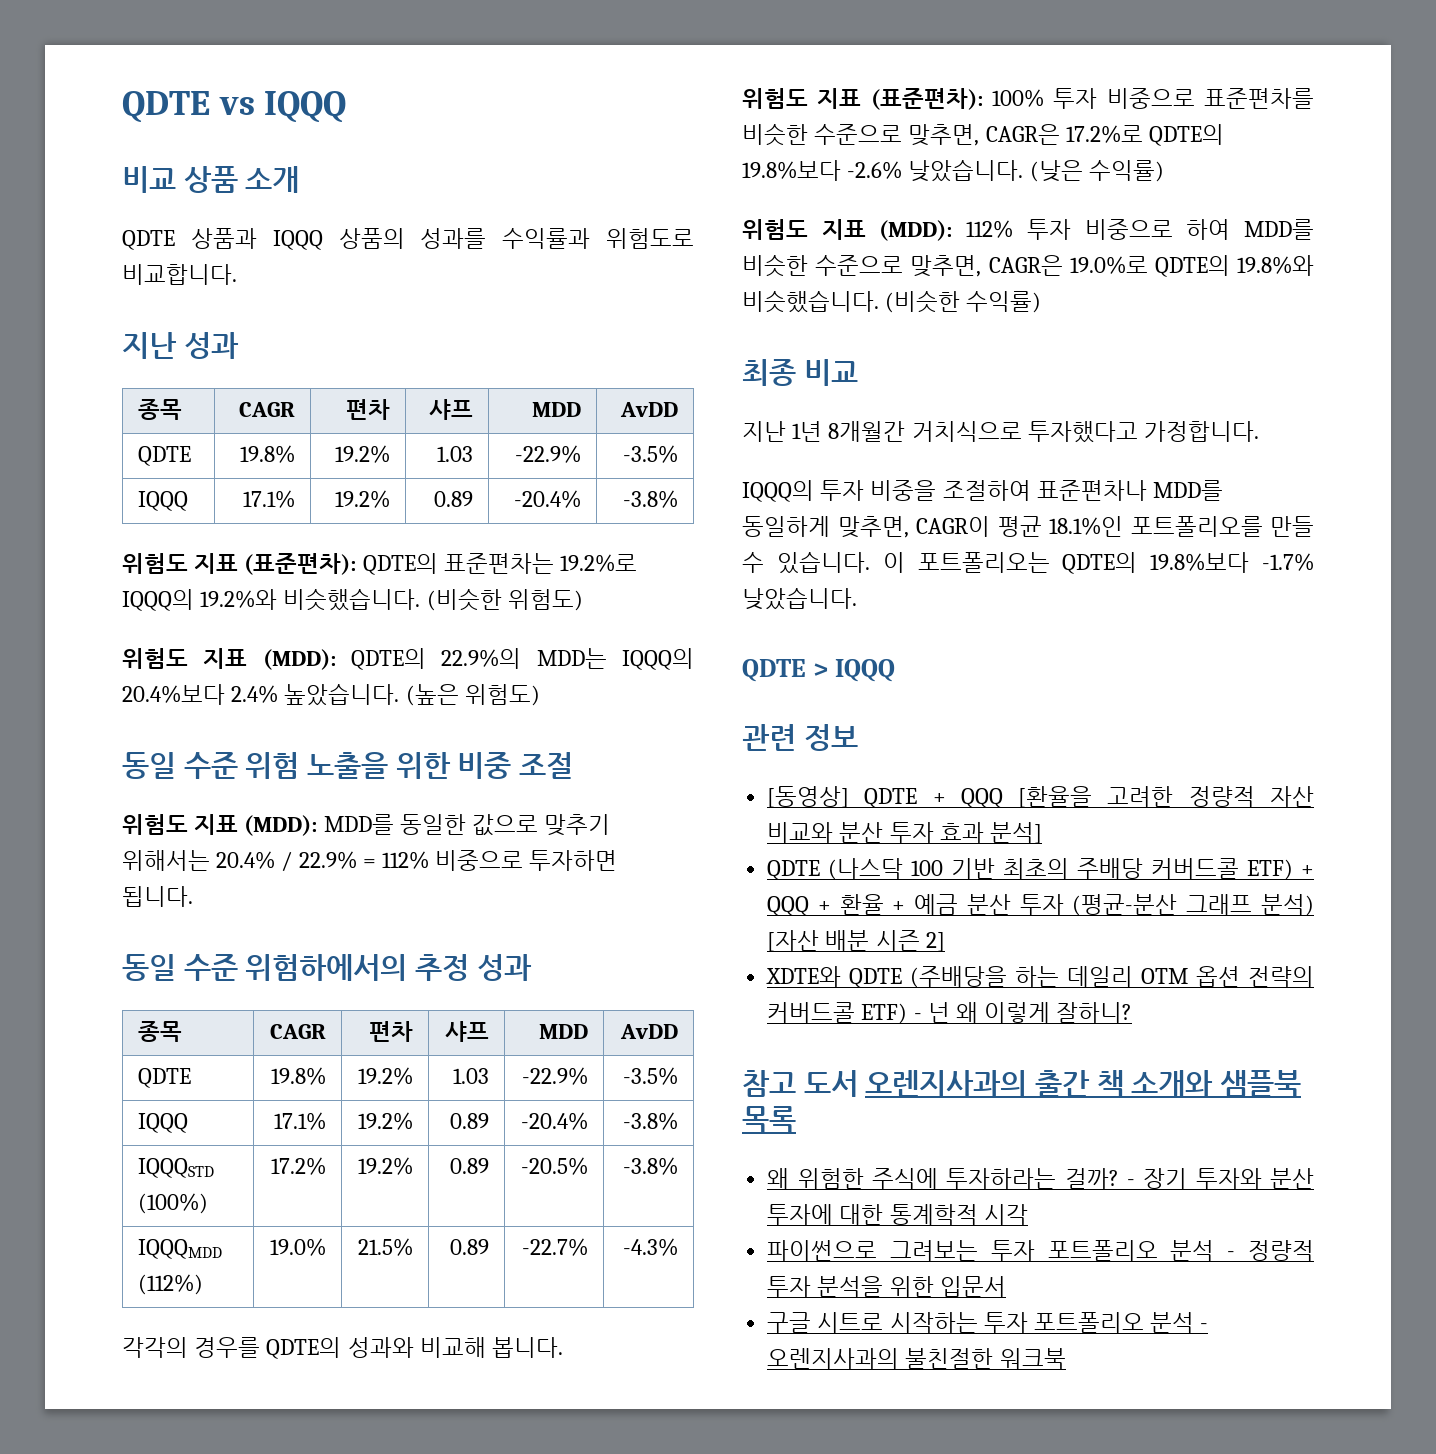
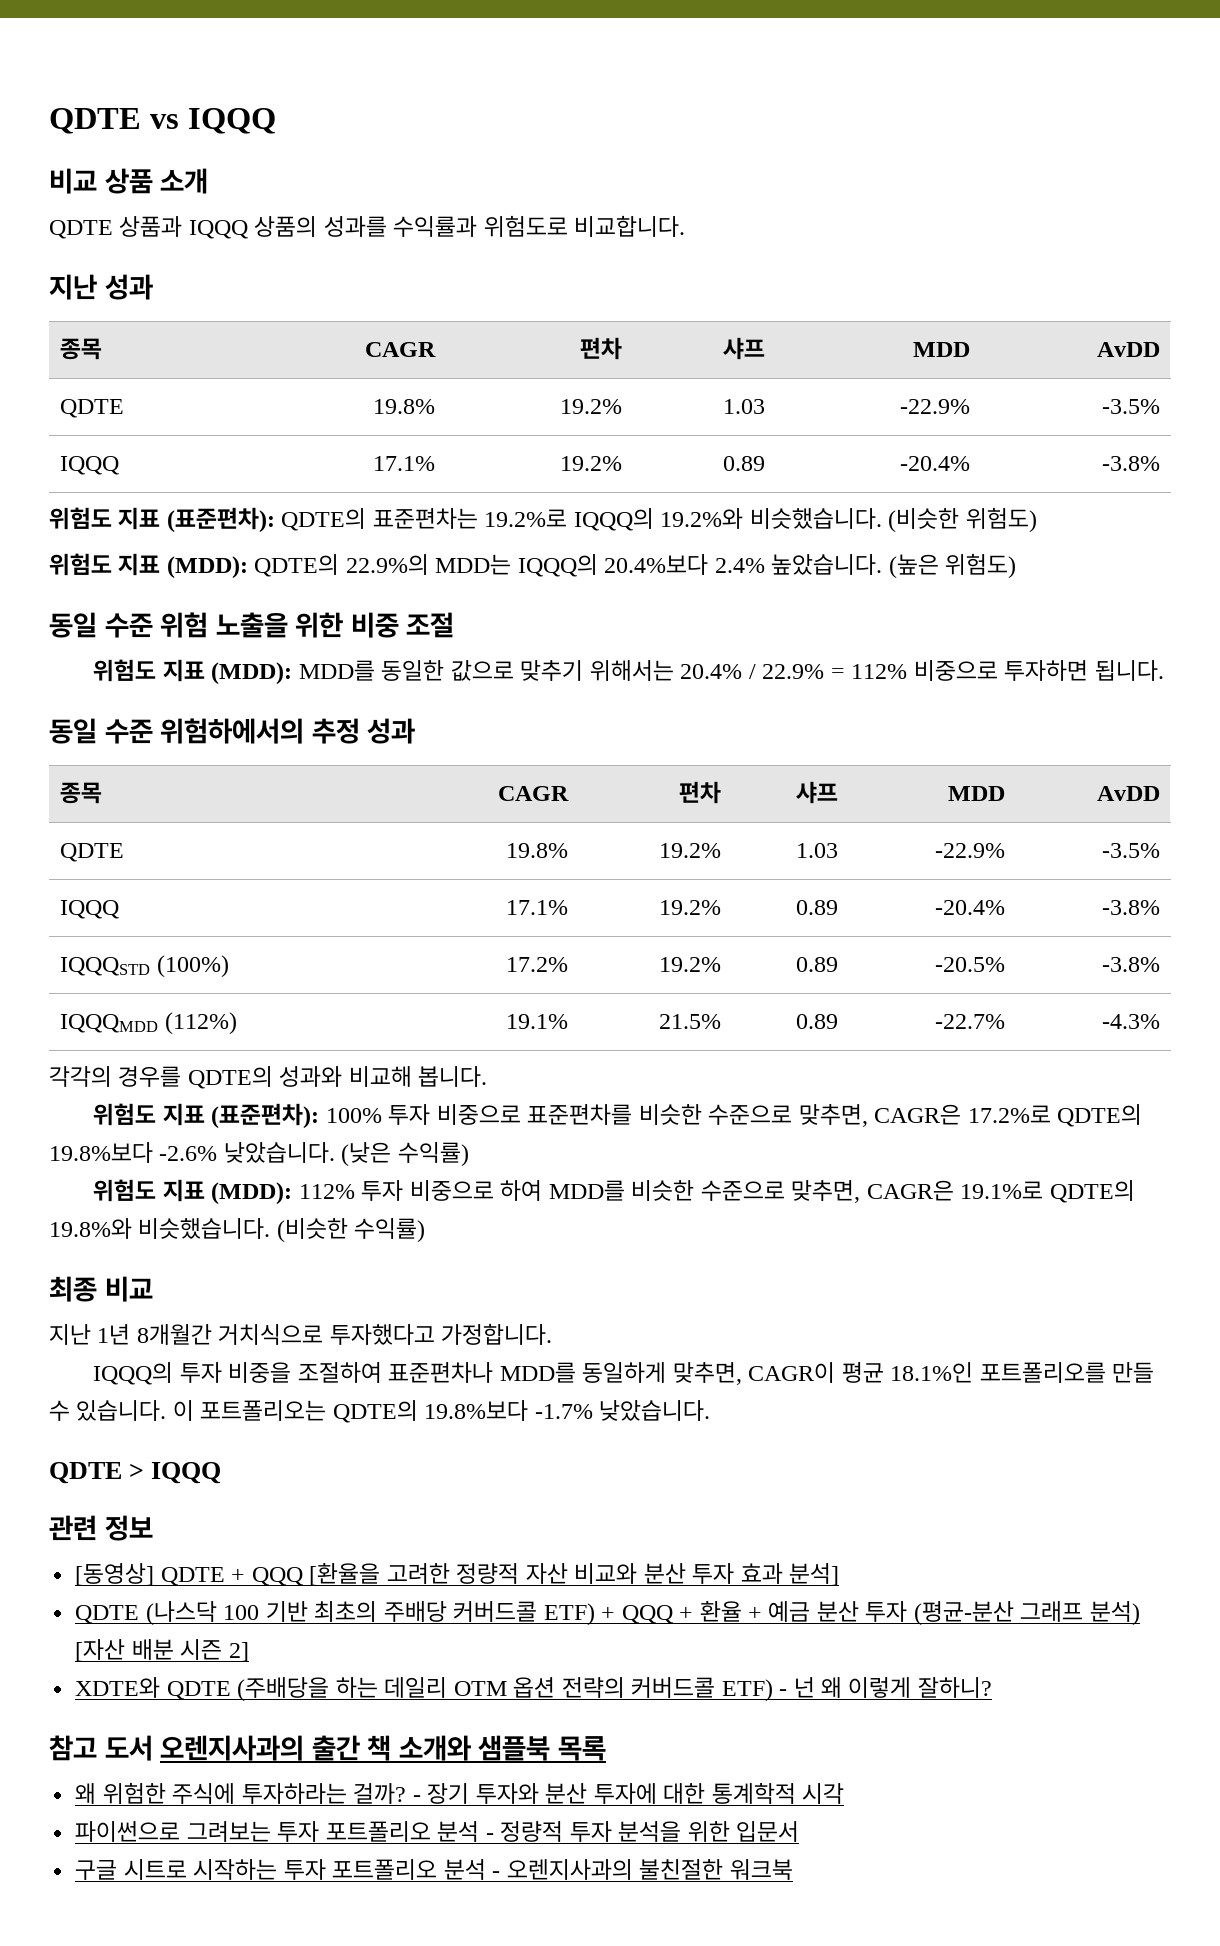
- IQQQMDD (112%) | 19.0% | 21.5% | 0.89 | -22.7% | -4.3%
+ IQQQMDD (112%) | 19.1% | 21.5% | 0.89 | -22.7% | -4.3%
- 위험도 지표 (MDD): 112% 투자 비중으로 하여 MDD를 비슷한 수준으로 맞추면, CAGR은 19.0%로 QDTE의 19.8%와 비슷했습니다.
+ 위험도 지표 (MDD): 112% 투자 비중으로 하여 MDD를 비슷한 수준으로 맞추면, CAGR은 19.1%로 QDTE의 19.8%와 비슷했습니다.

